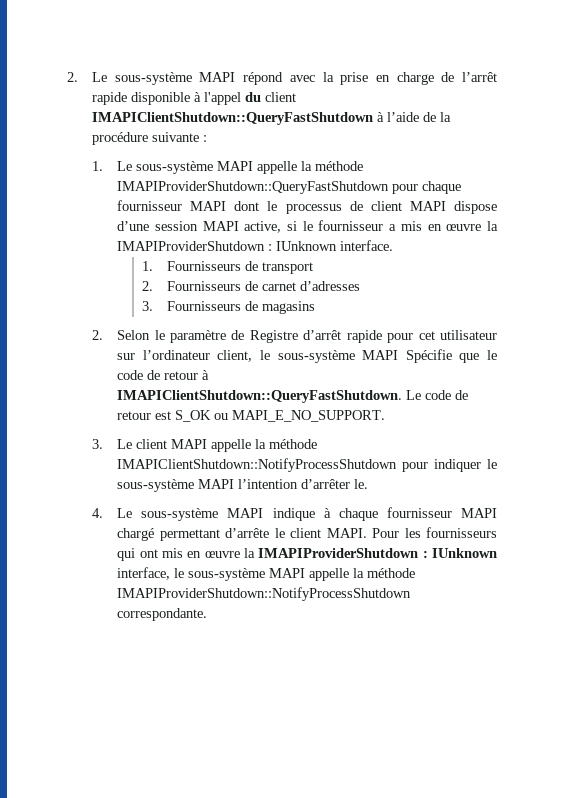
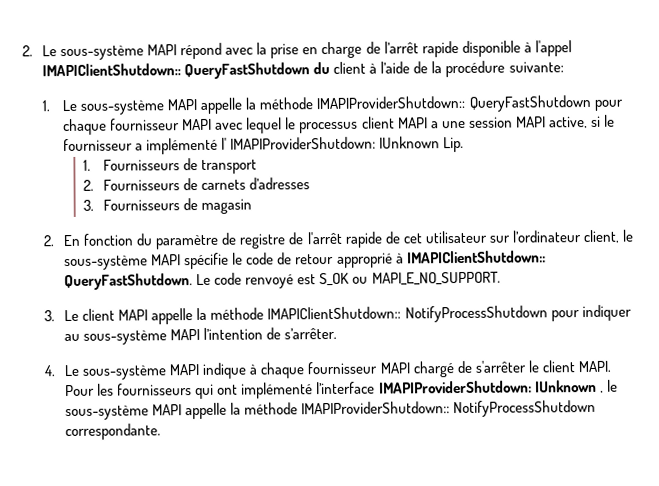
- 2. Le sous-système MAPI répond avec la prise en charge de l’arrêt rapide disponible à l'appel du client IMAPIClientShutdown::QueryFastShutdown à l’aide de la procédure suivante :
+ 2. Le sous-système MAPI répond avec la prise en charge de l’arrêt rapide disponible à l'appel IMAPIClientShutdown:: QueryFastShutdown du client à l’aide de la procédure suivante:
- 1. Le sous-système MAPI appelle la méthode IMAPIProviderShutdown::QueryFastShutdown pour chaque fournisseur MAPI dont le processus de client MAPI dispose d’une session MAPI active, si le fournisseur a mis en œuvre la IMAPIProviderShutdown : IUnknown interface.
+ 1. Le sous-système MAPI appelle la méthode IMAPIProviderShutdown:: QueryFastShutdown pour chaque fournisseur MAPI avec lequel le processus client MAPI a une session MAPI active, si le fournisseur a implémenté l' IMAPIProviderShutdown: IUnknown Lip.
- 2. Fournisseurs de carnet d’adresses
+ 2. Fournisseurs de carnets d’adresses
- 3. Fournisseurs de magasins
- 2. Selon le paramètre de Registre d’arrêt rapide pour cet utilisateur sur l’ordinateur client, le sous-système MAPI Spécifie que le code de retour à IMAPIClientShutdown::QueryFastShutdown. Le code de retour est S_OK ou MAPI_E_NO_SUPPORT.
+ 3. Fournisseurs de magasin
+ 2. En fonction du paramètre de registre de l'arrêt rapide de cet utilisateur sur l’ordinateur client, le sous-système MAPI spécifie le code de retour approprié à IMAPIClientShutdown:: QueryFastShutdown. Le code renvoyé est S_OK ou MAPI_E_NO_SUPPORT.
- 3. Le client MAPI appelle la méthode IMAPIClientShutdown::NotifyProcessShutdown pour indiquer le sous-système MAPI l’intention d’arrêter le.
+ 3. Le client MAPI appelle la méthode IMAPIClientShutdown:: NotifyProcessShutdown pour indiquer au sous-système MAPI l’intention de s’arrêter.
- 4. Le sous-système MAPI indique à chaque fournisseur MAPI chargé permettant d’arrête le client MAPI.
+ 4. Le sous-système MAPI indique à chaque fournisseur MAPI chargé de s'arrêter le client MAPI.
- Pour les fournisseurs qui ont mis en œuvre la IMAPIProviderShutdown : IUnknown interface, le sous-système MAPI appelle la méthode IMAPIProviderShutdown::NotifyProcessShutdown correspondante.
+ Pour les fournisseurs qui ont implémenté l’interface IMAPIProviderShutdown: IUnknown , le sous-système MAPI appelle la méthode IMAPIProviderShutdown:: NotifyProcessShutdown correspondante.

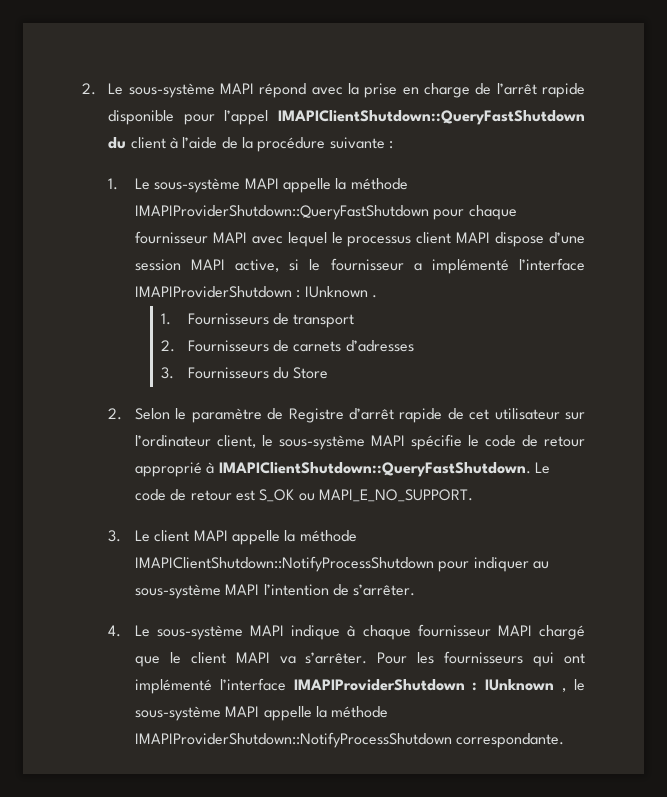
- 2. Le sous-système MAPI répond avec la prise en charge de l’arrêt rapide disponible à l'appel IMAPIClientShutdown:: QueryFastShutdown du client à l’aide de la procédure suivante:
+ 2. Le sous-système MAPI répond avec la prise en charge de l’arrêt rapide disponible pour l’appel IMAPIClientShutdown::QueryFastShutdown du client à l’aide de la procédure suivante :
- 1. Le sous-système MAPI appelle la méthode IMAPIProviderShutdown:: QueryFastShutdown pour chaque fournisseur MAPI avec lequel le processus client MAPI a une session MAPI active, si le fournisseur a implémenté l' IMAPIProviderShutdown: IUnknown Lip.
+ 1. Le sous-système MAPI appelle la méthode IMAPIProviderShutdown::QueryFastShutdown pour chaque fournisseur MAPI avec lequel le processus client MAPI dispose d’une session MAPI active, si le fournisseur a implémenté l’interface IMAPIProviderShutdown : IUnknown .
- 3. Fournisseurs de magasin
- 2. En fonction du paramètre de registre de l'arrêt rapide de cet utilisateur sur l’ordinateur client, le sous-système MAPI spécifie le code de retour approprié à IMAPIClientShutdown:: QueryFastShutdown. Le code renvoyé est S_OK ou MAPI_E_NO_SUPPORT.
+ 3. Fournisseurs du Store
+ 2. Selon le paramètre de Registre d’arrêt rapide de cet utilisateur sur l’ordinateur client, le sous-système MAPI spécifie le code de retour approprié à IMAPIClientShutdown::QueryFastShutdown. Le code de retour est S_OK ou MAPI_E_NO_SUPPORT.
- 3. Le client MAPI appelle la méthode IMAPIClientShutdown:: NotifyProcessShutdown pour indiquer au sous-système MAPI l’intention de s’arrêter.
+ 3. Le client MAPI appelle la méthode IMAPIClientShutdown::NotifyProcessShutdown pour indiquer au sous-système MAPI l’intention de s’arrêter.
- 4. Le sous-système MAPI indique à chaque fournisseur MAPI chargé de s'arrêter le client MAPI.
+ 4. Le sous-système MAPI indique à chaque fournisseur MAPI chargé que le client MAPI va s’arrêter.
- Pour les fournisseurs qui ont implémenté l’interface IMAPIProviderShutdown: IUnknown , le sous-système MAPI appelle la méthode IMAPIProviderShutdown:: NotifyProcessShutdown correspondante.
+ Pour les fournisseurs qui ont implémenté l’interface IMAPIProviderShutdown : IUnknown , le sous-système MAPI appelle la méthode IMAPIProviderShutdown::NotifyProcessShutdown correspondante.

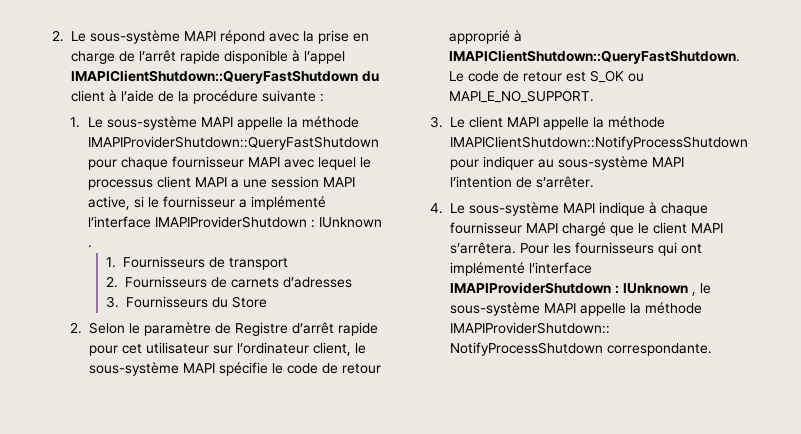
- 2. Le sous-système MAPI répond avec la prise en charge de l’arrêt rapide disponible pour l’appel IMAPIClientShutdown::QueryFastShutdown du client à l’aide de la procédure suivante :
+ 2. Le sous-système MAPI répond avec la prise en charge de l’arrêt rapide disponible à l’appel IMAPIClientShutdown::QueryFastShutdown du client à l’aide de la procédure suivante :
- 1. Le sous-système MAPI appelle la méthode IMAPIProviderShutdown::QueryFastShutdown pour chaque fournisseur MAPI avec lequel le processus client MAPI dispose d’une session MAPI active, si le fournisseur a implémenté l’interface IMAPIProviderShutdown : IUnknown .
+ 1. Le sous-système MAPI appelle la méthode IMAPIProviderShutdown::QueryFastShutdown pour chaque fournisseur MAPI avec lequel le processus client MAPI a une session MAPI active, si le fournisseur a implémenté l’interface IMAPIProviderShutdown : IUnknown .
- 2. Selon le paramètre de Registre d’arrêt rapide de cet utilisateur sur l’ordinateur client, le sous-système MAPI spécifie le code de retour approprié à IMAPIClientShutdown::QueryFastShutdown.
+ 2. Selon le paramètre de Registre d’arrêt rapide pour cet utilisateur sur l’ordinateur client, le sous-système MAPI spécifie le code de retour approprié à IMAPIClientShutdown::QueryFastShutdown.
- 4. Le sous-système MAPI indique à chaque fournisseur MAPI chargé que le client MAPI va s’arrêter.
+ 4. Le sous-système MAPI indique à chaque fournisseur MAPI chargé que le client MAPI s’arrêtera.

